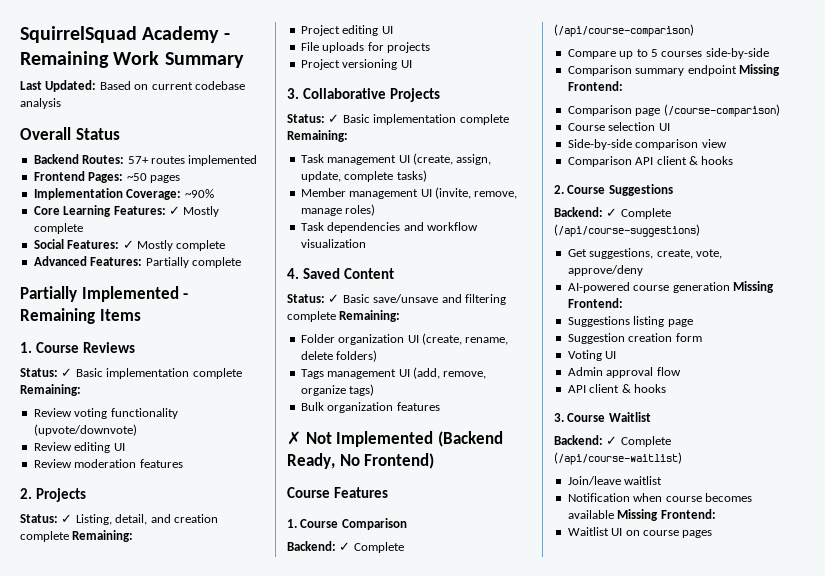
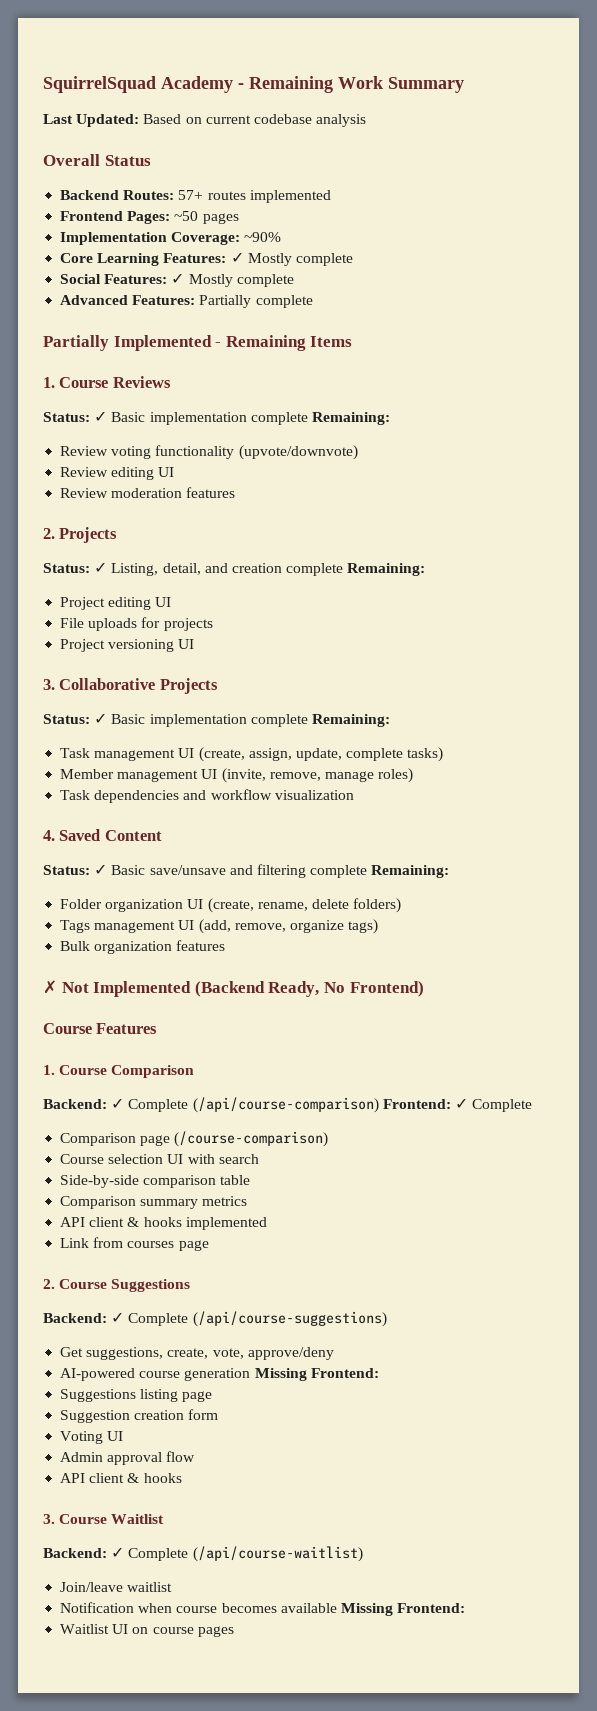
- Backend: ✓ Complete (/api/course-comparison)
- Compare up to 5 courses side-by-side
- Comparison summary endpoint Missing Frontend:
+ Backend: ✓ Complete (/api/course-comparison) Frontend: ✓ Complete
- Course selection UI
+ Course selection UI with search
- Side-by-side comparison view
- Comparison API client & hooks
+ Side-by-side comparison table
+ Comparison summary metrics
+ API client & hooks implemented
+ Link from courses page

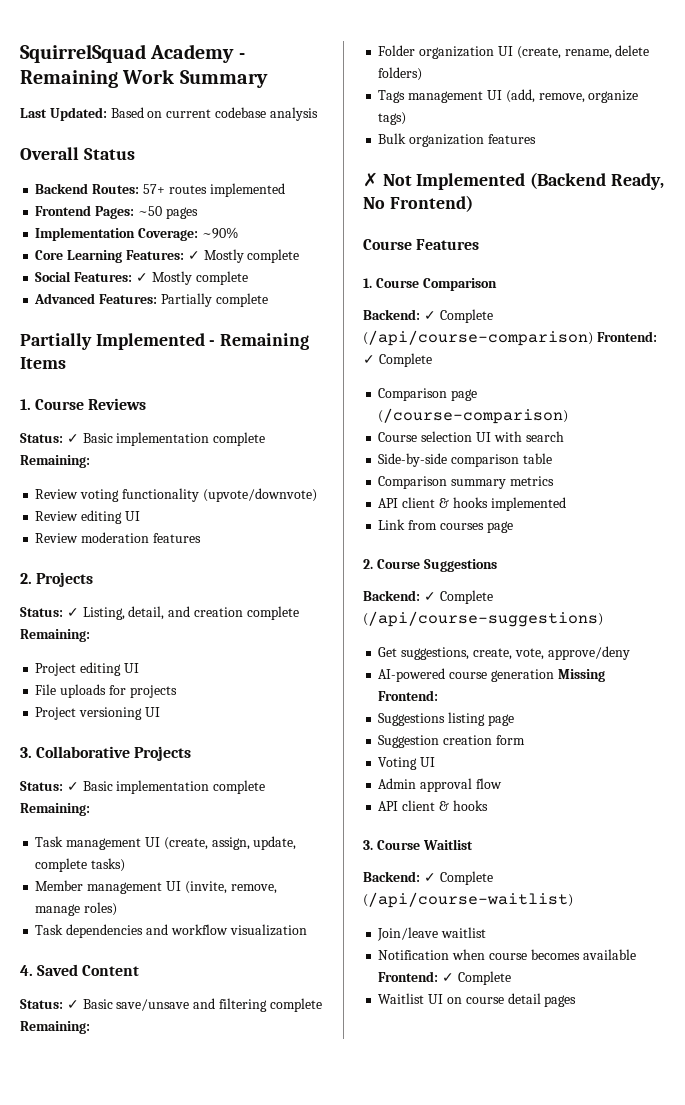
- Notification when course becomes available Missing Frontend:
+ Notification when course becomes available Frontend: ✓ Complete
- Waitlist UI on course pages
+ Waitlist UI on course detail pages

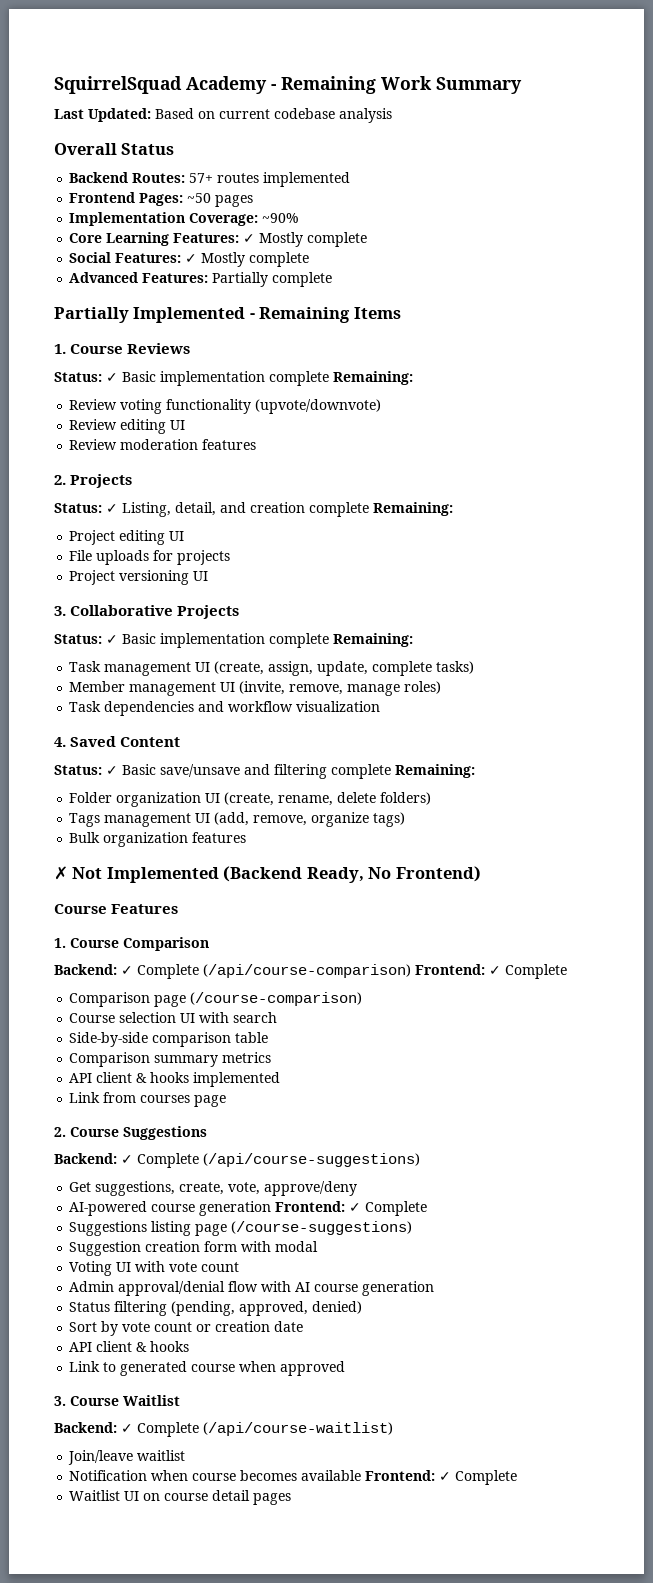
- AI-powered course generation Missing Frontend:
+ AI-powered course generation Frontend: ✓ Complete
- Suggestions listing page
+ Suggestions listing page (/course-suggestions)
- Suggestion creation form
+ Suggestion creation form with modal
- Voting UI
+ Voting UI with vote count
- Admin approval flow
+ Admin approval/denial flow with AI course generation
+ Status filtering (pending, approved, denied)
+ Sort by vote count or creation date
  API client & hooks
+ Link to generated course when approved

